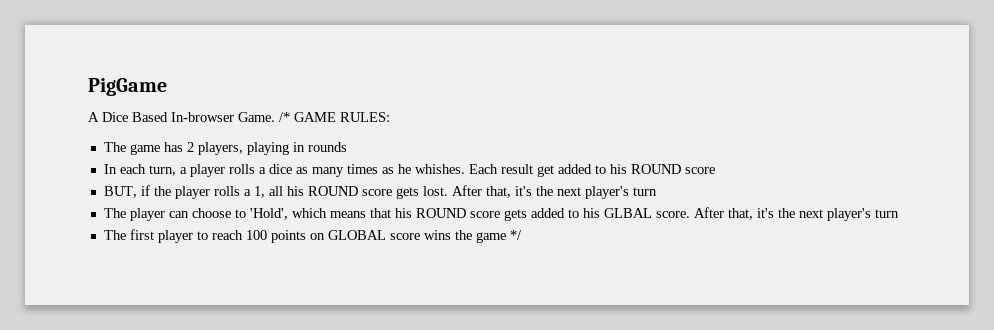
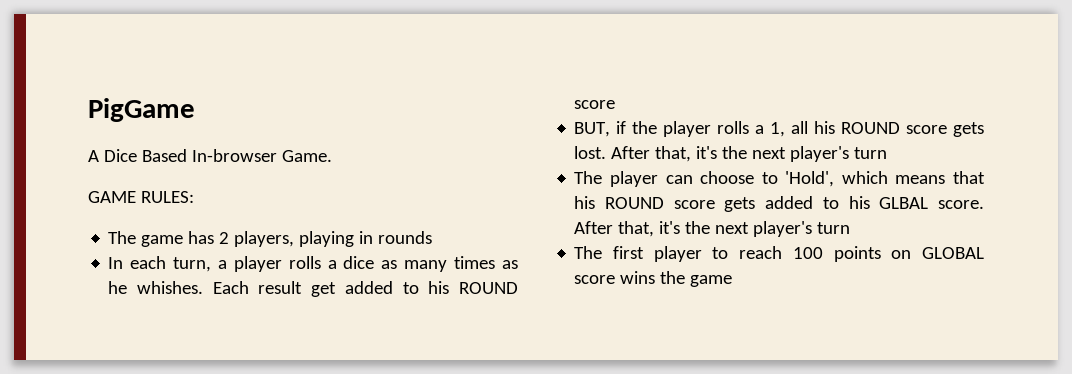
- A Dice Based In-browser Game. /* GAME RULES:
+ A Dice Based In-browser Game.
+ GAME RULES:
- The first player to reach 100 points on GLOBAL score wins the game */
+ The first player to reach 100 points on GLOBAL score wins the game

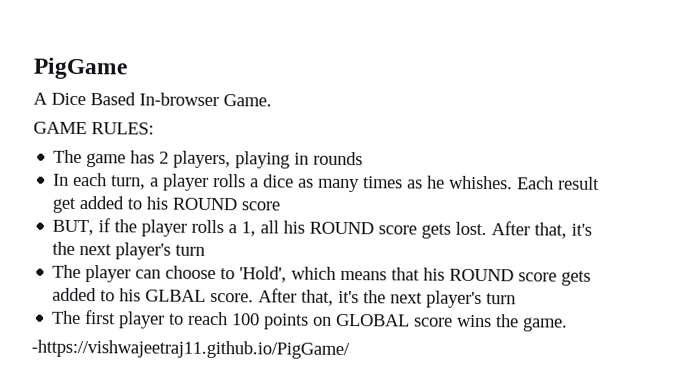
- The first player to reach 100 points on GLOBAL score wins the game
+ The first player to reach 100 points on GLOBAL score wins the game.
+ -https://vishwajeetraj11.github.io/PigGame/

